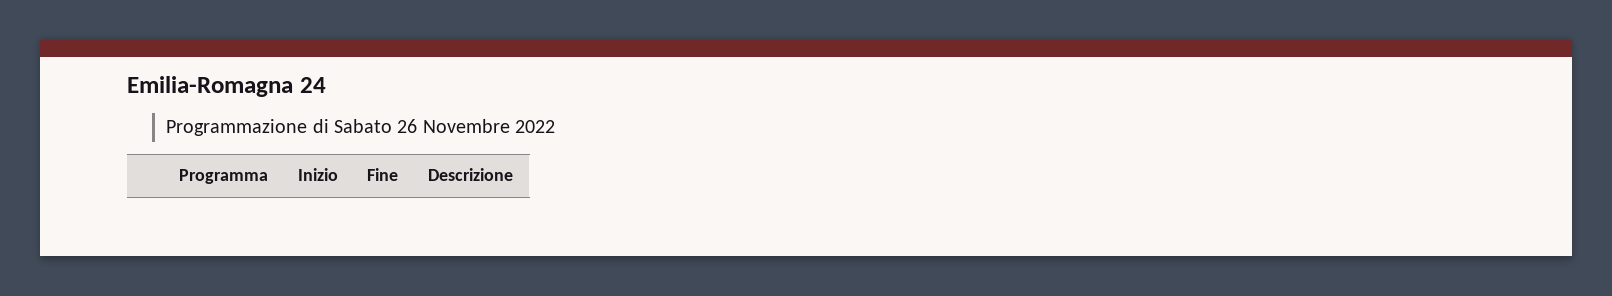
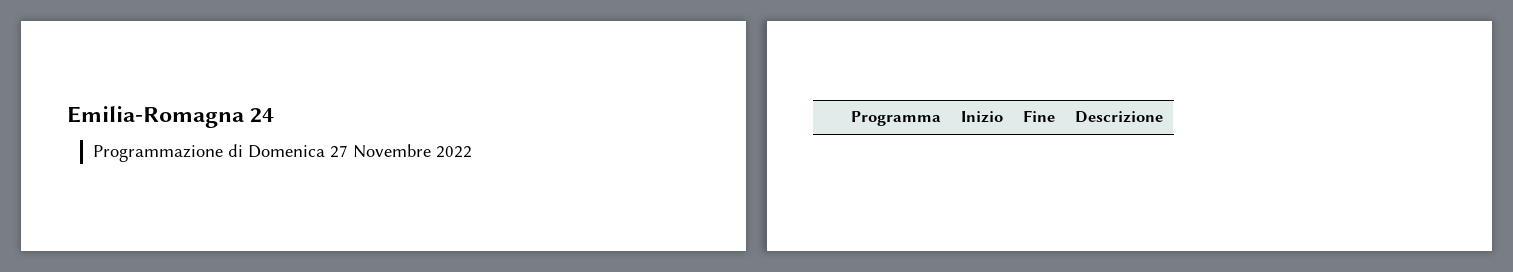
- Programmazione di Sabato 26 Novembre 2022
+ Programmazione di Domenica 27 Novembre 2022

